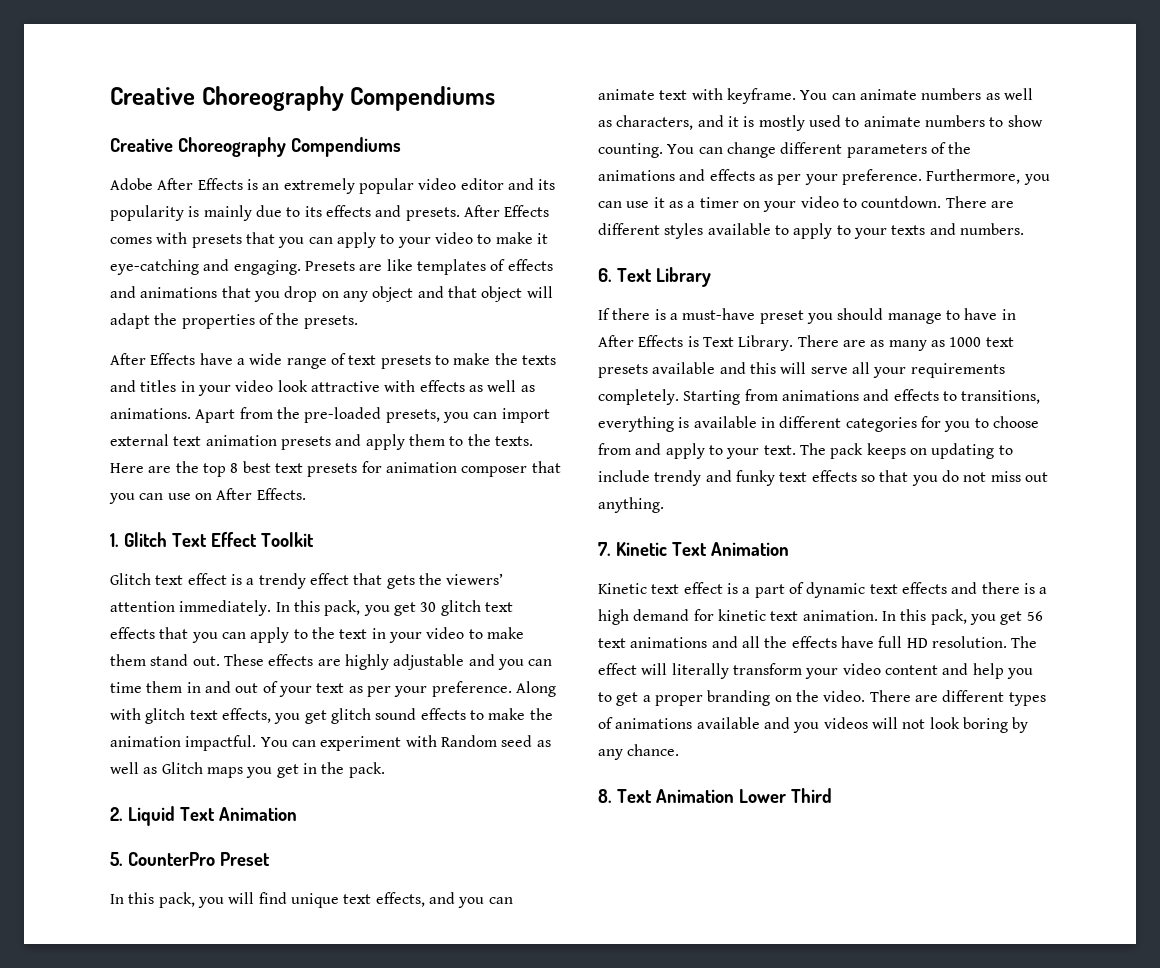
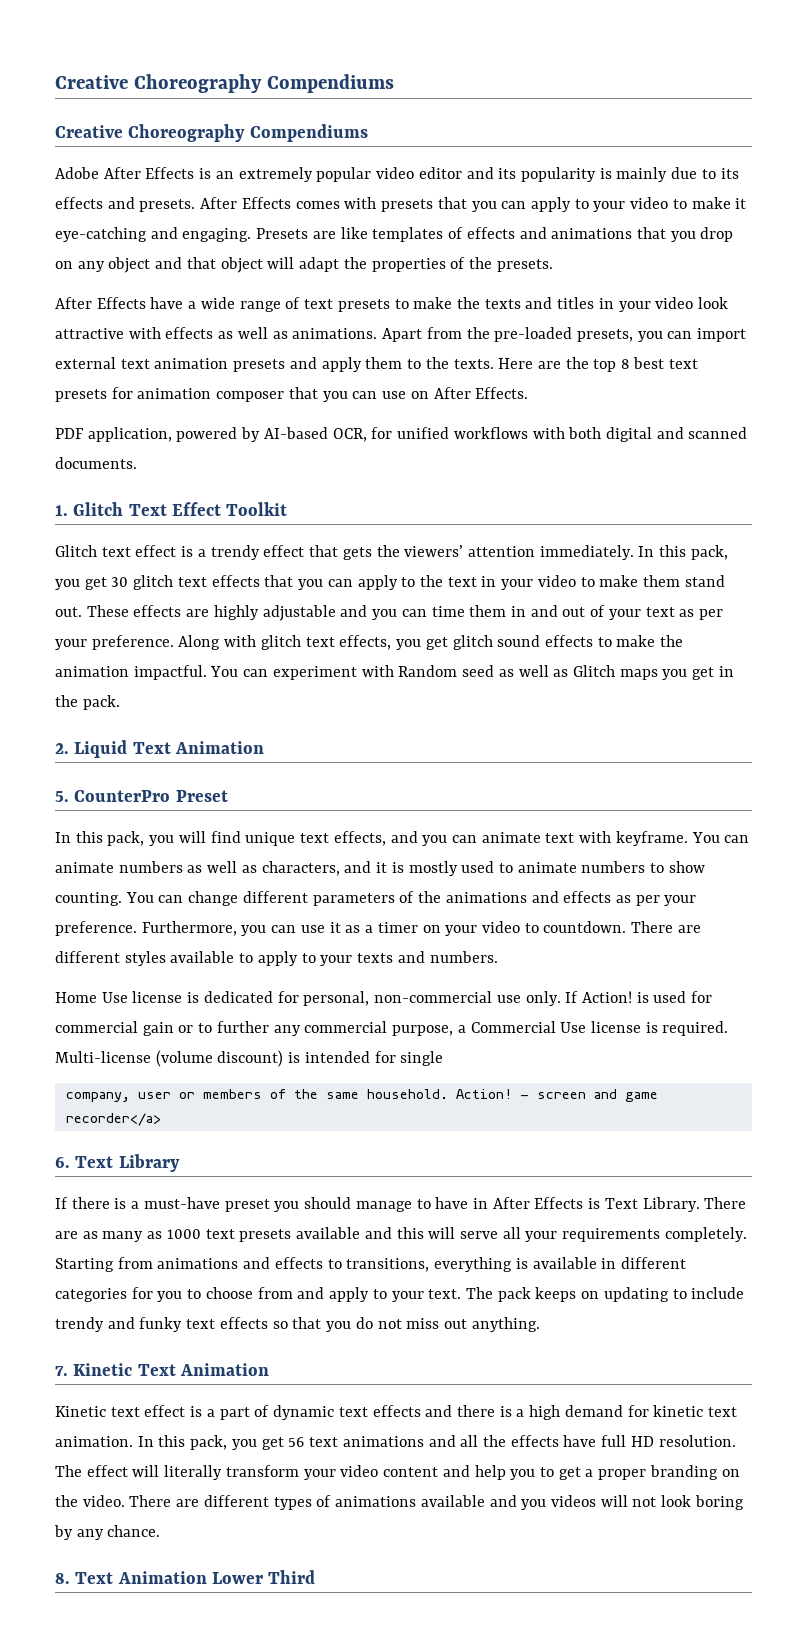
+ PDF application, powered by AI-based OCR, for unified workflows with both digital and scanned documents.
+ Home Use license is dedicated for personal, non-commercial use only. If Action! is used for commercial gain or to further any commercial purpose, a Commercial Use license is required. Multi-license (volume discount) is intended for single
+ company, user or members of the same household. Action! - screen and game recorder</a>

